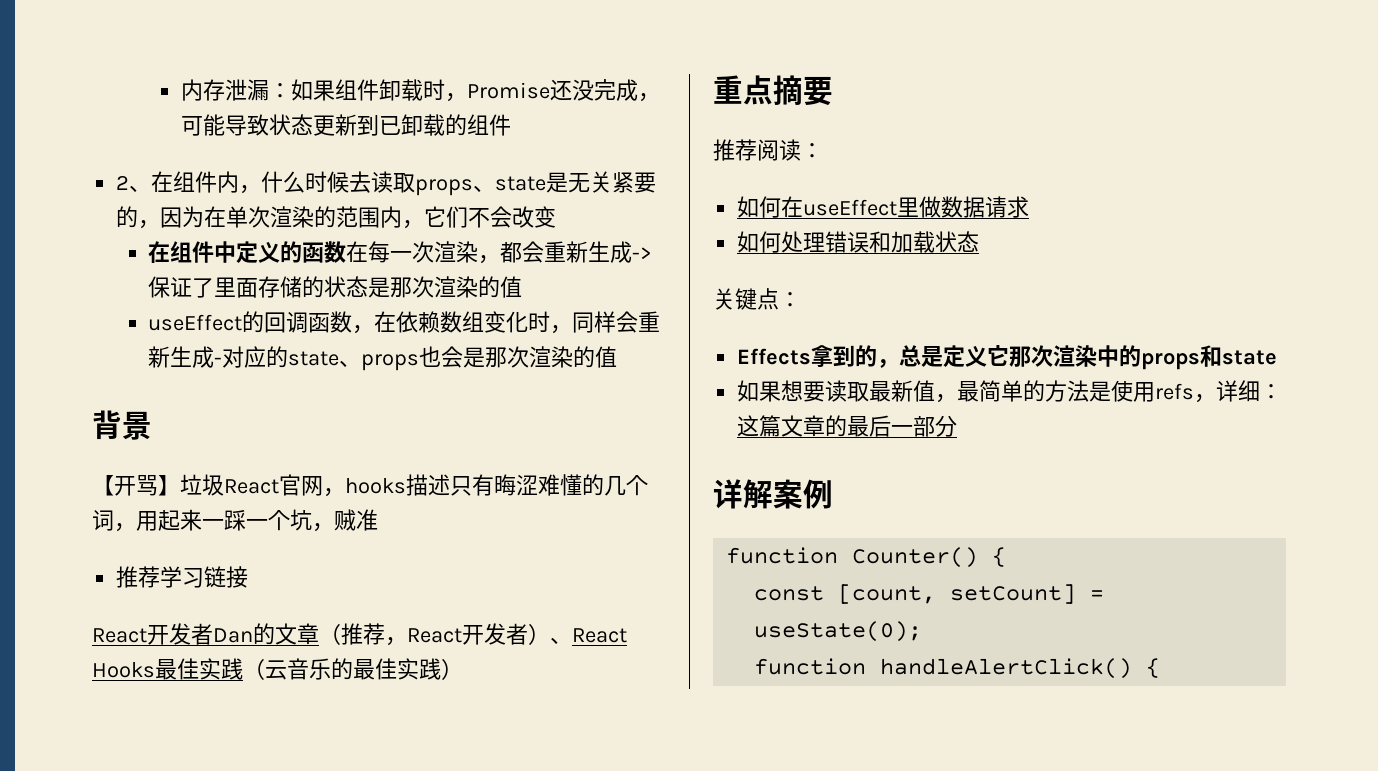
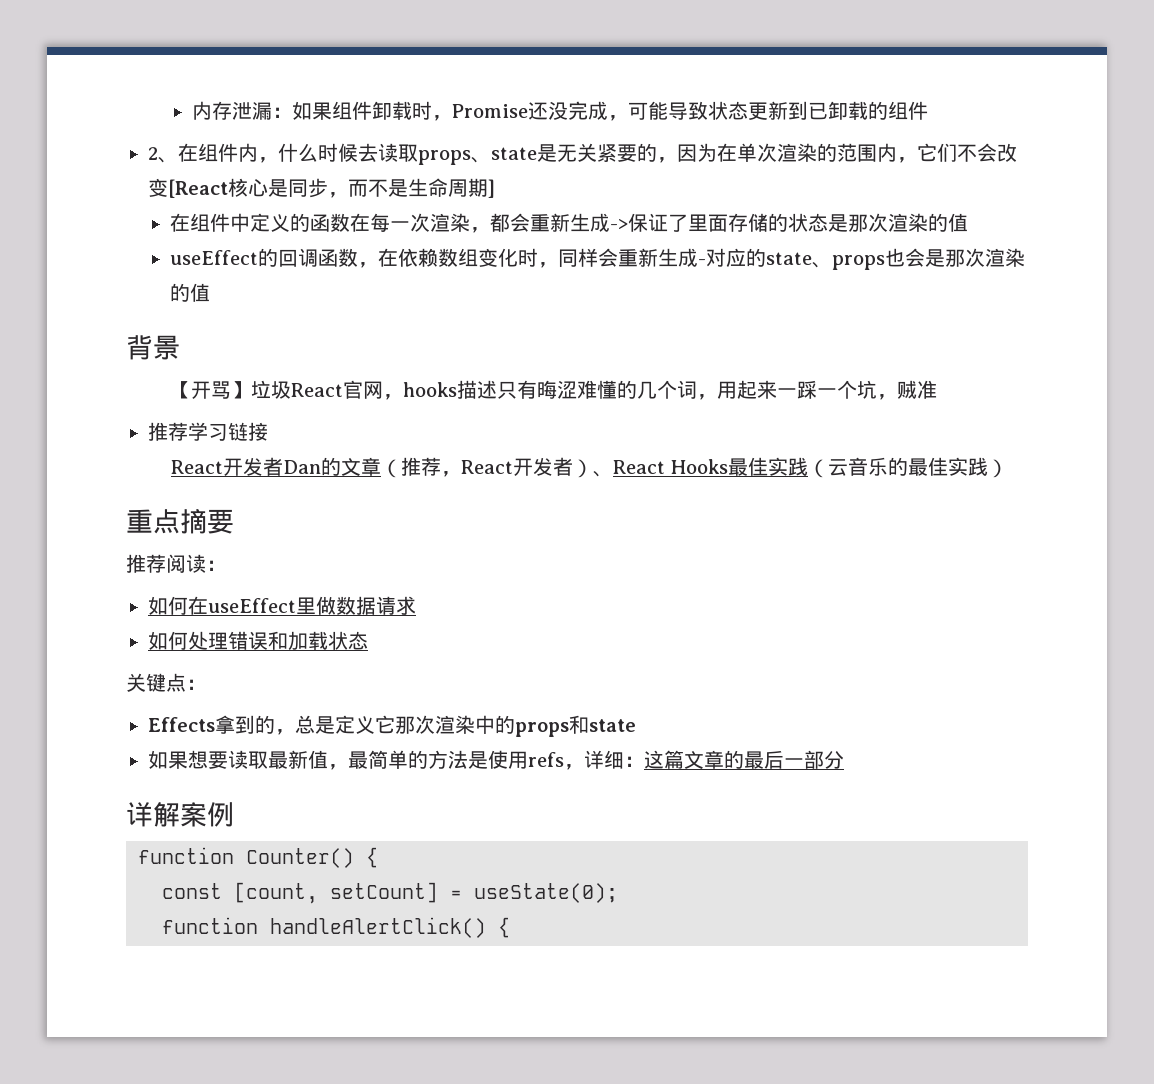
- 2、在组件内，什么时候去读取props、state是无关紧要的，因为在单次渲染的范围内，它们不会改变
+ 2、在组件内，什么时候去读取props、state是无关紧要的，因为在单次渲染的范围内，它们不会改变[React核心是同步，而不是生命周期]

